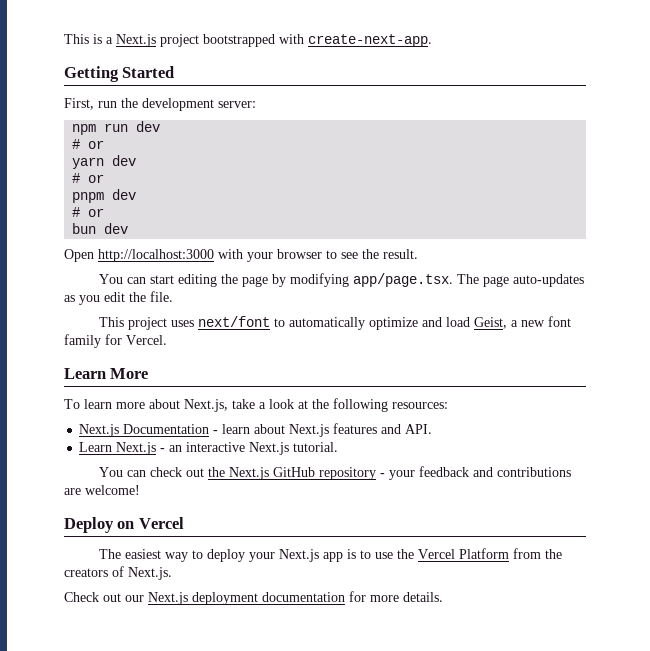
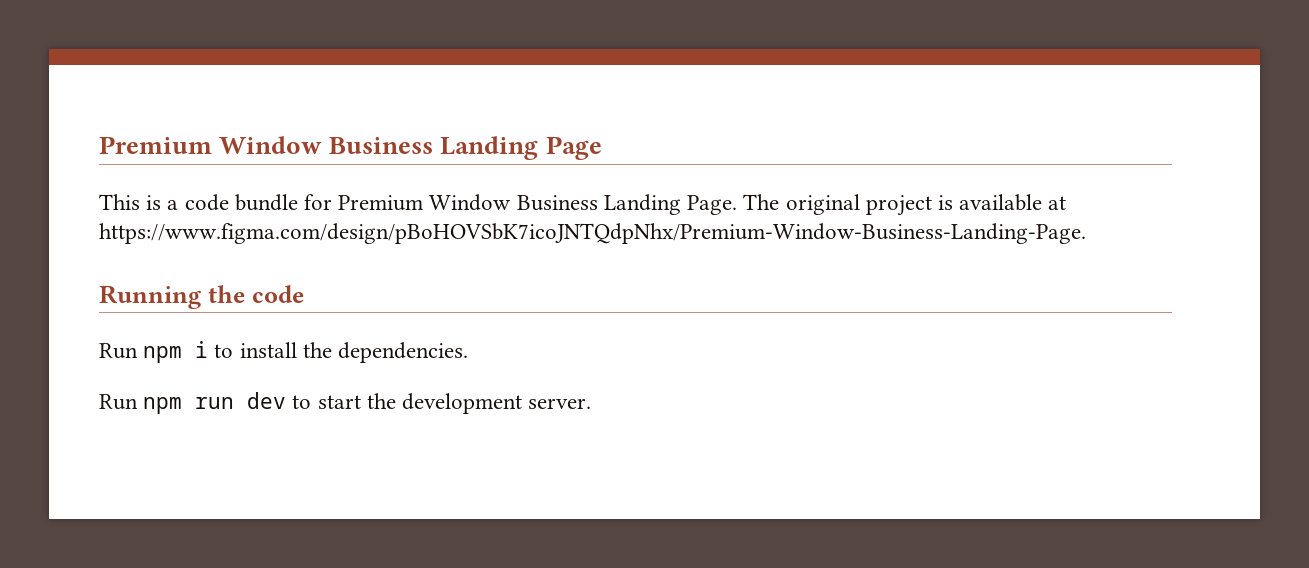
- This is a Next.js project bootstrapped with create-next-app.
- Getting Started
- First, run the development server:
- npm run dev
- # or
- yarn dev
- # or
- pnpm dev
- # or
- bun dev
- Open http://localhost:3000 with your browser to see the result.
- You can start editing the page by modifying app/page.tsx. The page auto-updates as you edit the file.
- This project uses next/font to automatically optimize and load Geist, a new font family for Vercel.
- Learn More
- To learn more about Next.js, take a look at the following resources:
- Next.js Documentation - learn about Next.js features and API.
- Learn Next.js - an interactive Next.js tutorial.
- You can check out the Next.js GitHub repository - your feedback and contributions are welcome!
- Deploy on Vercel
- The easiest way to deploy your Next.js app is to use the Vercel Platform from the creators of Next.js.
- Check out our Next.js deployment documentation for more details.
+ Premium Window Business Landing Page
+ This is a code bundle for Premium Window Business Landing Page. The original project is available at https://www.figma.com/design/pBoHOVSbK7icoJNTQdpNhx/Premium-Window-Business-Landing-Page.
+ Running the code
+ Run npm i to install the dependencies.
+ Run npm run dev to start the development server.

